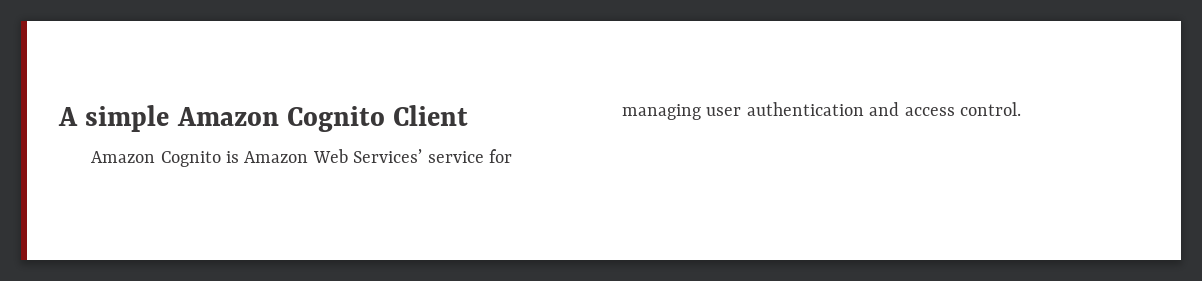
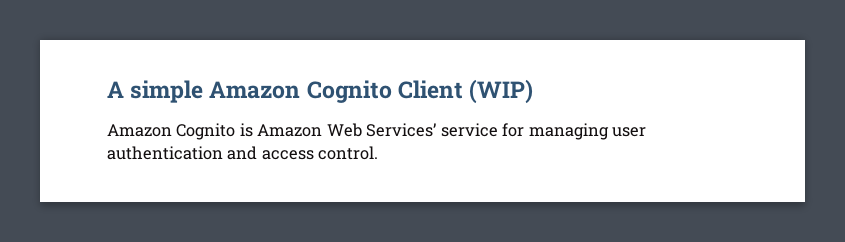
- A simple Amazon Cognito Client
+ A simple Amazon Cognito Client (WIP)

